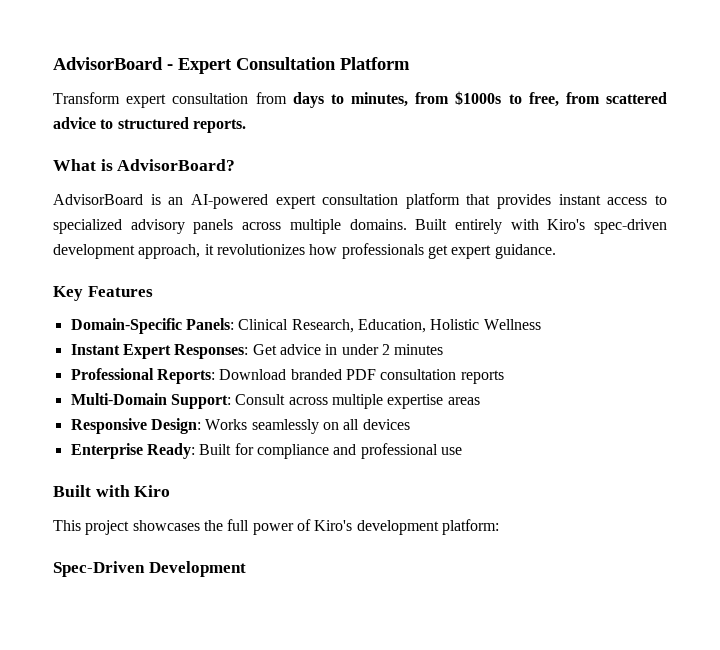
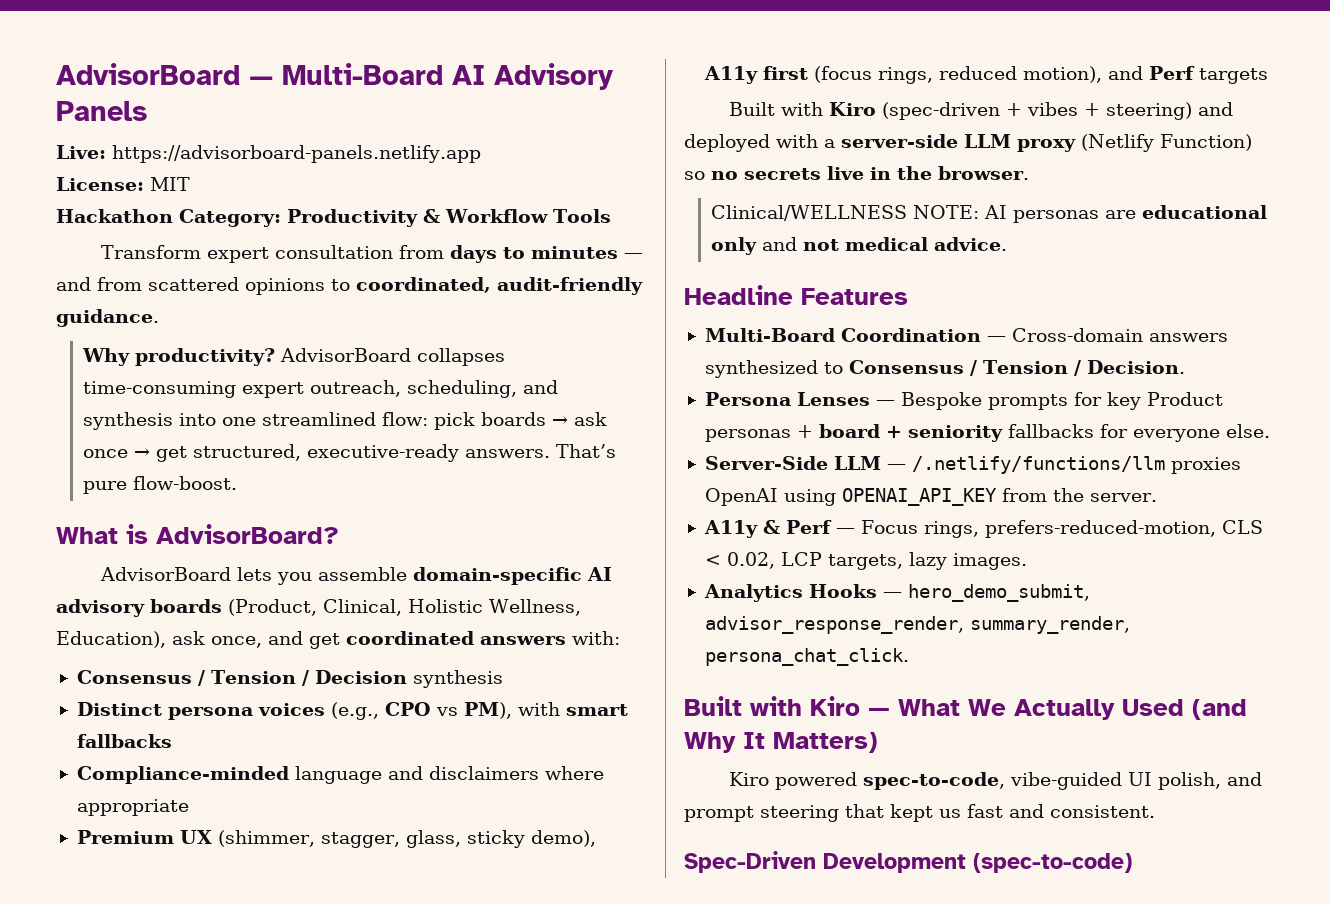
- AdvisorBoard - Expert Consultation Platform
+ AdvisorBoard — Multi-Board AI Advisory Panels
+ Live: https://advisorboard-panels.netlify.app
+ License: MIT
+ Hackathon Category: Productivity & Workflow Tools
- Transform expert consultation from days to minutes, from $1000s to free, from scattered advice to structured reports.
+ Transform expert consultation from days to minutes — and from scattered opinions to coordinated, audit-friendly guidance.
+ Why productivity? AdvisorBoard collapses time-consuming expert outreach, scheduling, and synthesis into one streamlined flow: pick boards → ask once → get structured, executive-ready answers. That’s pure flow-boost.
  What is AdvisorBoard?
- AdvisorBoard is an AI-powered expert consultation platform that provides instant access to specialized advisory panels across multiple domains. Built entirely with Kiro's spec-driven development approach, it revolutionizes how professionals get expert guidance.
- Key Features
- Domain-Specific Panels: Clinical Research, Education, Holistic Wellness
- Instant Expert Responses: Get advice in under 2 minutes
- Professional Reports: Download branded PDF consultation reports
- Multi-Domain Support: Consult across multiple expertise areas
- Responsive Design: Works seamlessly on all devices
- Enterprise Ready: Built for compliance and professional use
- Built with Kiro
- This project showcases the full power of Kiro's development platform:
+ AdvisorBoard lets you assemble domain-specific AI advisory boards (Product, Clinical, Holistic Wellness, Education), ask once, and get coordinated answers with:
+ Consensus / Tension / Decision synthesis
+ Distinct persona voices (e.g., CPO vs PM), with smart fallbacks
+ Compliance-minded language and disclaimers where appropriate
+ Premium UX (shimmer, stagger, glass, sticky demo), A11y first (focus rings, reduced motion), and Perf targets
+ Built with Kiro (spec-driven + vibes + steering) and deployed with a server-side LLM proxy (Netlify Function) so no secrets live in the browser.
+ Clinical/WELLNESS NOTE: AI personas are educational only and not medical advice.
+ Headline Features
+ Multi-Board Coordination — Cross-domain answers synthesized to Consensus / Tension / Decision.
+ Persona Lenses — Bespoke prompts for key Product personas + board + seniority fallbacks for everyone else.
+ Server-Side LLM — /.netlify/functions/llm proxies OpenAI using OPENAI_API_KEY from the server.
+ A11y & Perf — Focus rings, prefers-reduced-motion, CLS < 0.02, LCP targets, lazy images.
+ Analytics Hooks — hero_demo_submit, advisor_response_render, summary_render, persona_chat_click.
+ Built with Kiro — What We Actually Used (and Why It Matters)
+ Kiro powered spec-to-code, vibe-guided UI polish, and prompt steering that kept us fast and consistent.
- Spec-Driven Development
+ Spec-Driven Development (spec-to-code)

